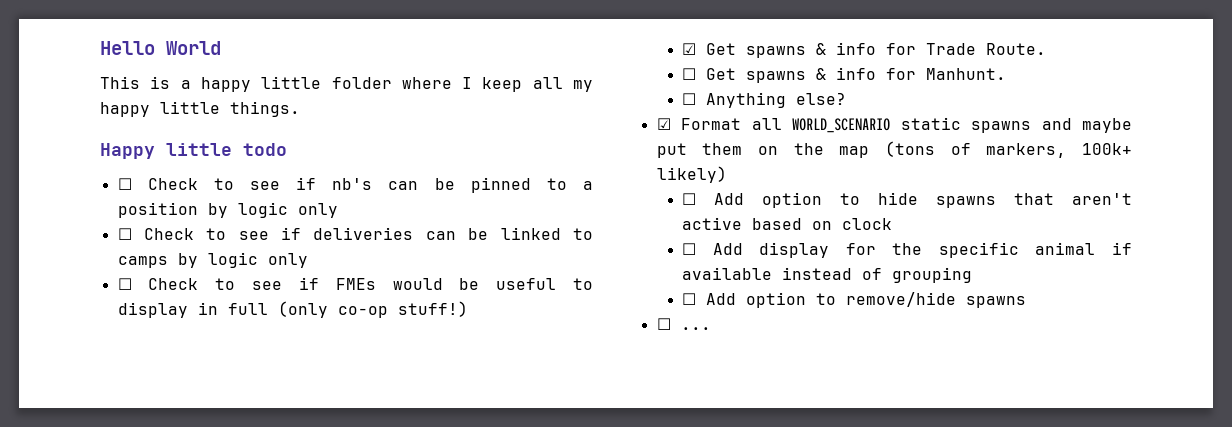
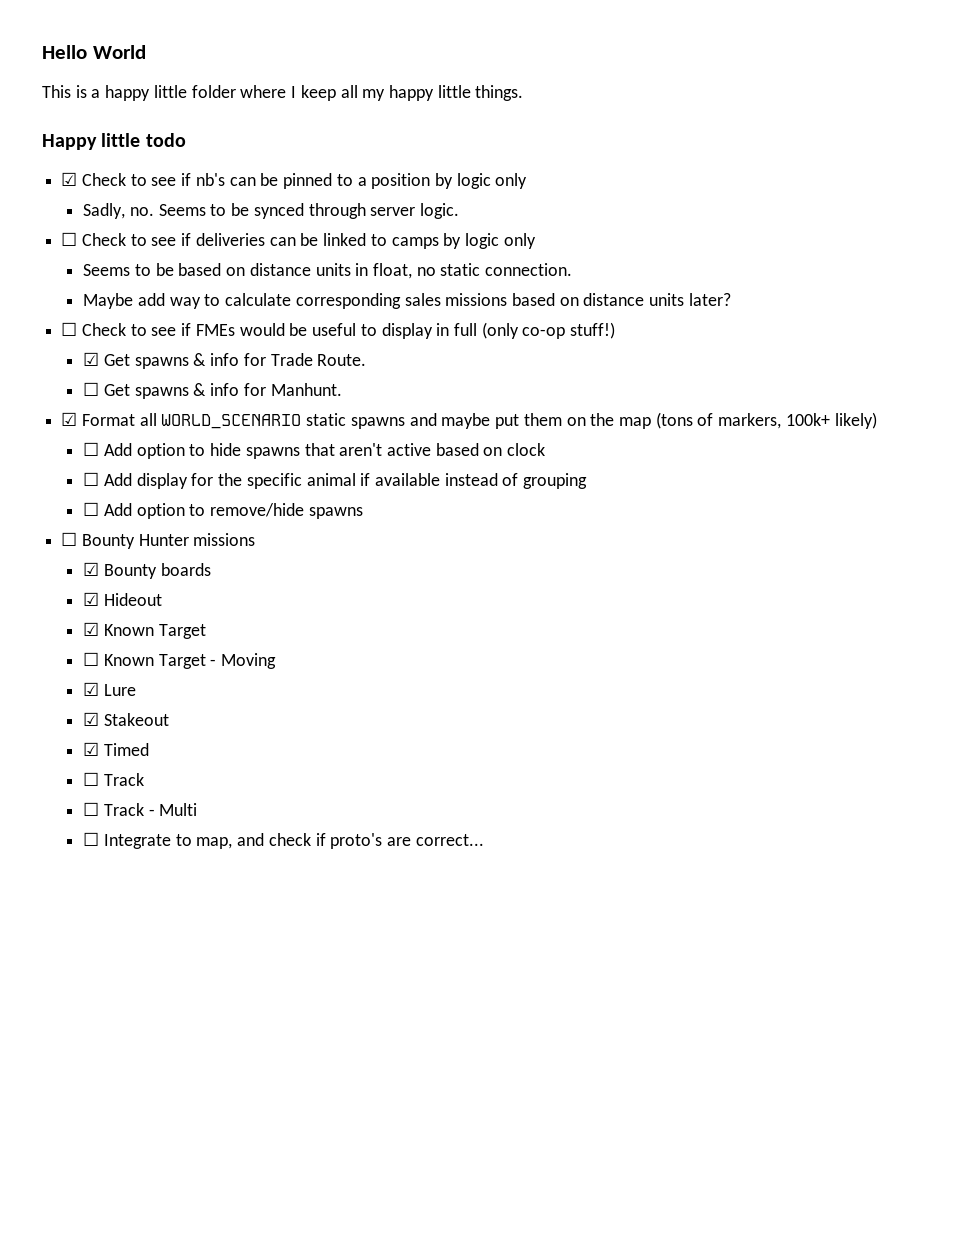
- ☐ Check to see if nb's can be pinned to a position by logic only
+ ☑ Check to see if nb's can be pinned to a position by logic only
+ Sadly, no. Seems to be synced through server logic.
+ Seems to be based on distance units in float, no static connection.
+ Maybe add way to calculate corresponding sales missions based on distance units later?
- ☐ Anything else?
- ☐ ...
+ ☐ Bounty Hunter missions
+ ☑ Bounty boards
+ ☑ Hideout
+ ☑ Known Target
+ ☐ Known Target - Moving
+ ☑ Lure
+ ☑ Stakeout
+ ☑ Timed
+ ☐ Track
+ ☐ Track - Multi
+ ☐ Integrate to map, and check if proto's are correct...

